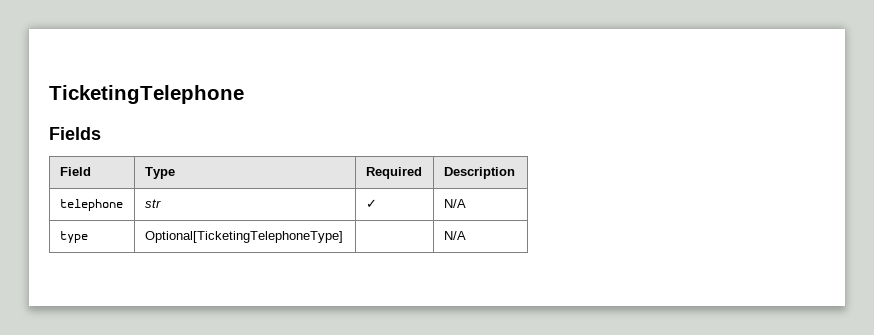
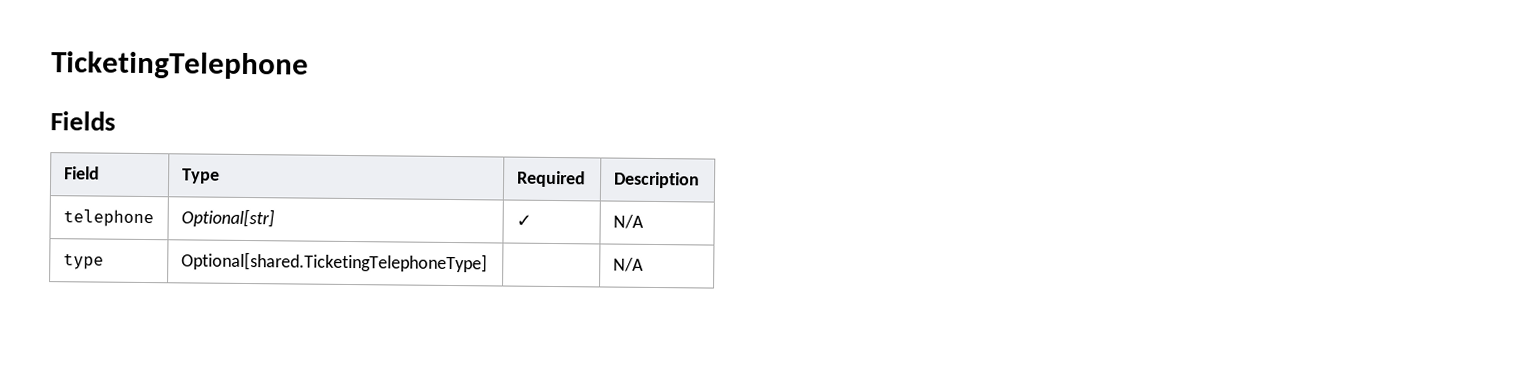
- telephone | str | ✓ | N/A
+ telephone | Optional[str] | ✓ | N/A
- type | Optional[TicketingTelephoneType] | | N/A
+ type | Optional[shared.TicketingTelephoneType] | | N/A

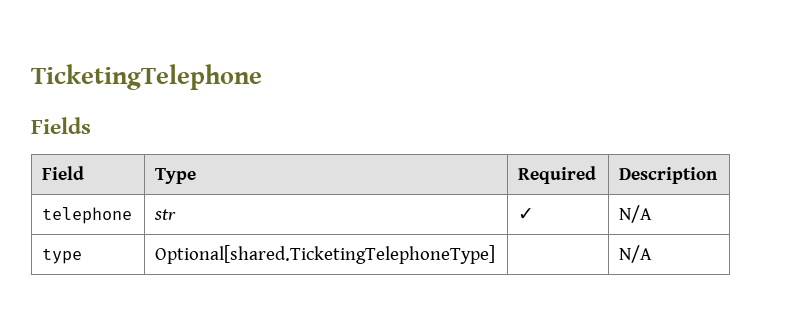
- telephone | Optional[str] | ✓ | N/A
+ telephone | str | ✓ | N/A

